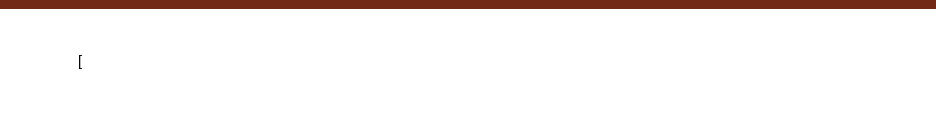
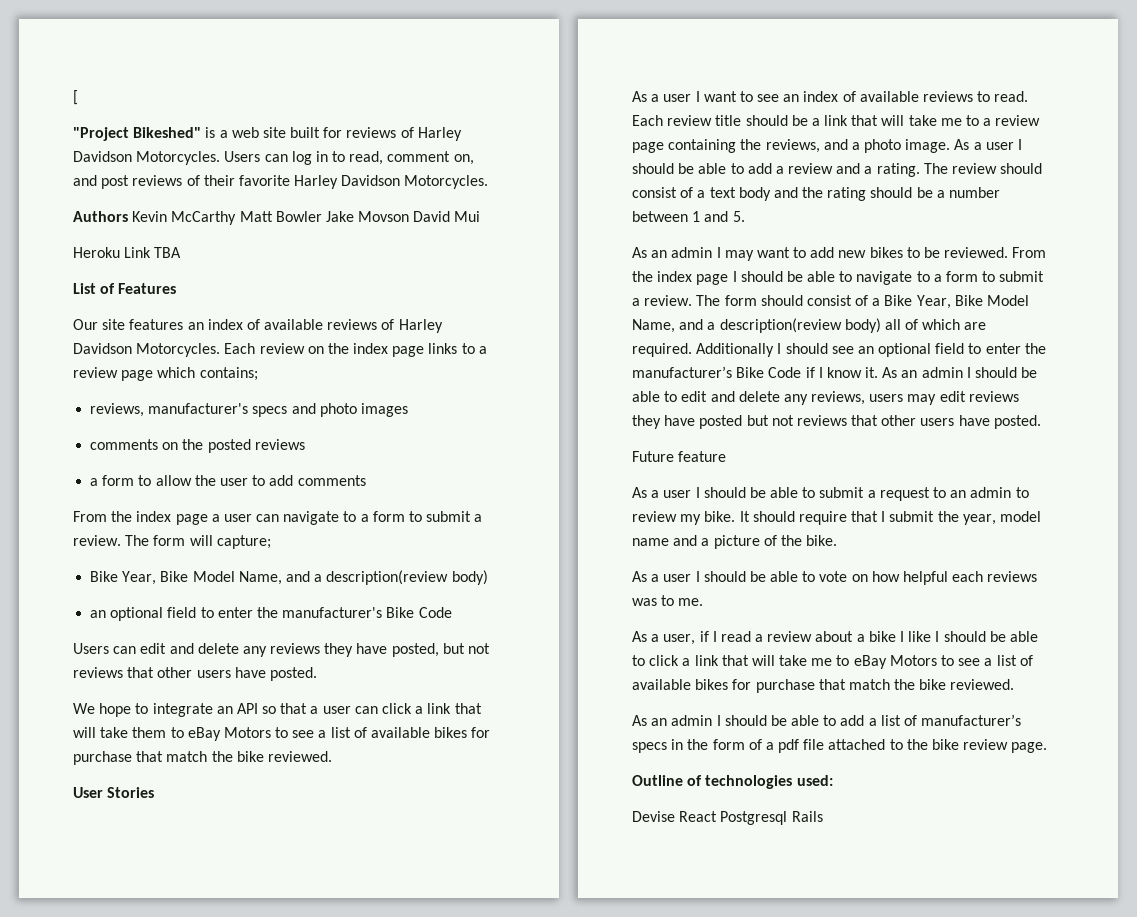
+ "Project Bikeshed" is a web site built for reviews of Harley Davidson Motorcycles. Users can log in to read, comment on, and post reviews of their favorite Harley Davidson Motorcycles.
+ Authors Kevin McCarthy Matt Bowler Jake Movson David Mui
+ Heroku Link TBA
+ List of Features
+ Our site features an index of available reviews of Harley Davidson Motorcycles. Each review on the index page links to a review page which contains;
+ reviews, manufacturer's specs and photo images
+ comments on the posted reviews
+ a form to allow the user to add comments
+ From the index page a user can navigate to a form to submit a review. The form will capture;
+ Bike Year, Bike Model Name, and a description(review body)
+ an optional field to enter the manufacturer's Bike Code
+ Users can edit and delete any reviews they have posted, but not reviews that other users have posted.
+ We hope to integrate an API so that a user can click a link that will take them to eBay Motors to see a list of available bikes for purchase that match the bike reviewed.
+ User Stories
+ As a user I want to see an index of available reviews to read. Each review title should be a link that will take me to a review page containing the reviews, and a photo image. As a user I should be able to add a review and a rating. The review should consist of a text body and the rating should be a number between 1 and 5.
+ As an admin I may want to add new bikes to be reviewed. From the index page I should be able to navigate to a form to submit a review. The form should consist of a Bike Year, Bike Model Name, and a description(review body) all of which are required. Additionally I should see an optional field to enter the manufacturer’s Bike Code if I know it. As an admin I should be able to edit and delete any reviews, users may edit reviews they have posted but not reviews that other users have posted.
+ Future feature
+ As a user I should be able to submit a request to an admin to review my bike. It should require that I submit the year, model name and a picture of the bike.
+ As a user I should be able to vote on how helpful each reviews was to me.
+ As a user, if I read a review about a bike I like I should be able to click a link that will take me to eBay Motors to see a list of available bikes for purchase that match the bike reviewed.
+ As an admin I should be able to add a list of manufacturer’s specs in the form of a pdf file attached to the bike review page.
+ Outline of technologies used:
+ Devise React Postgresql Rails

